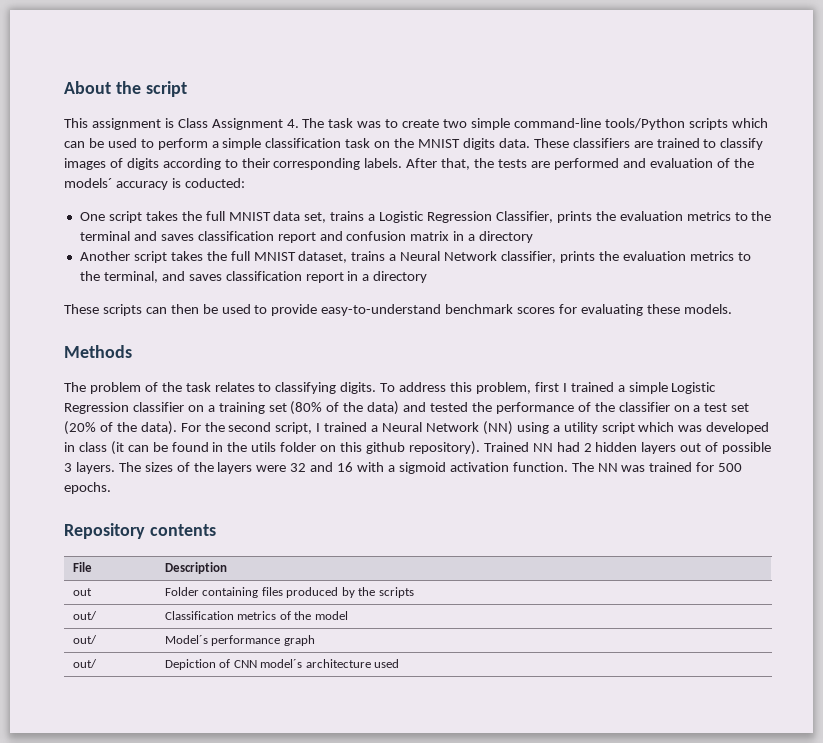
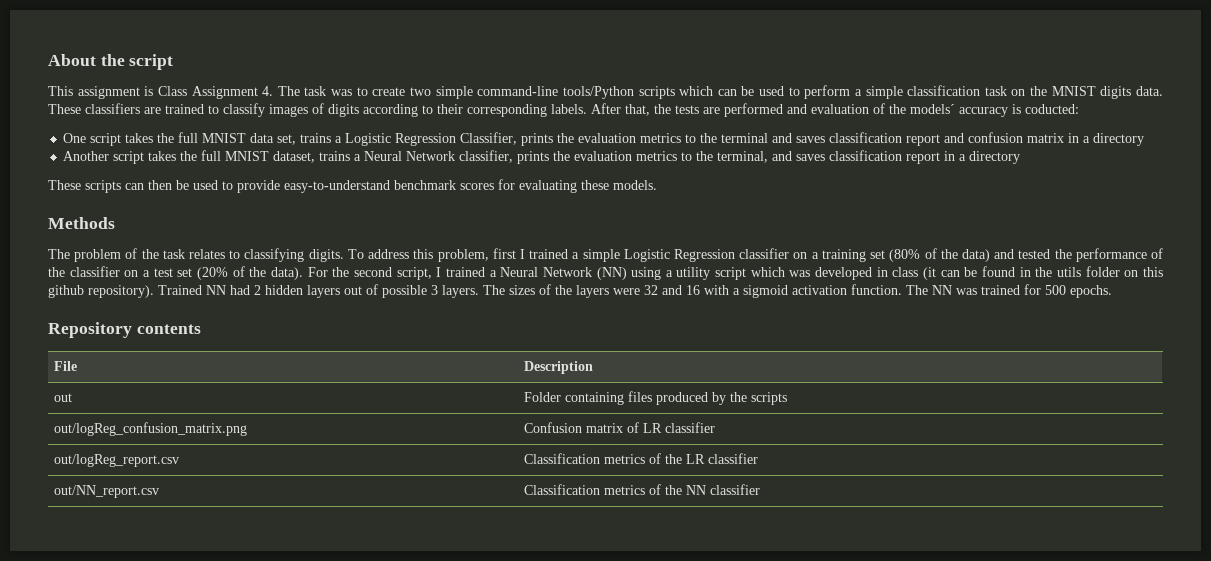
- out/ | Classification metrics of the model
- out/ | Model´s performance graph
- out/ | Depiction of CNN model´s architecture used
+ out/logReg_confusion_matrix.png | Confusion matrix of LR classifier
+ out/logReg_report.csv | Classification metrics of the LR classifier
+ out/NN_report.csv | Classification metrics of the NN classifier

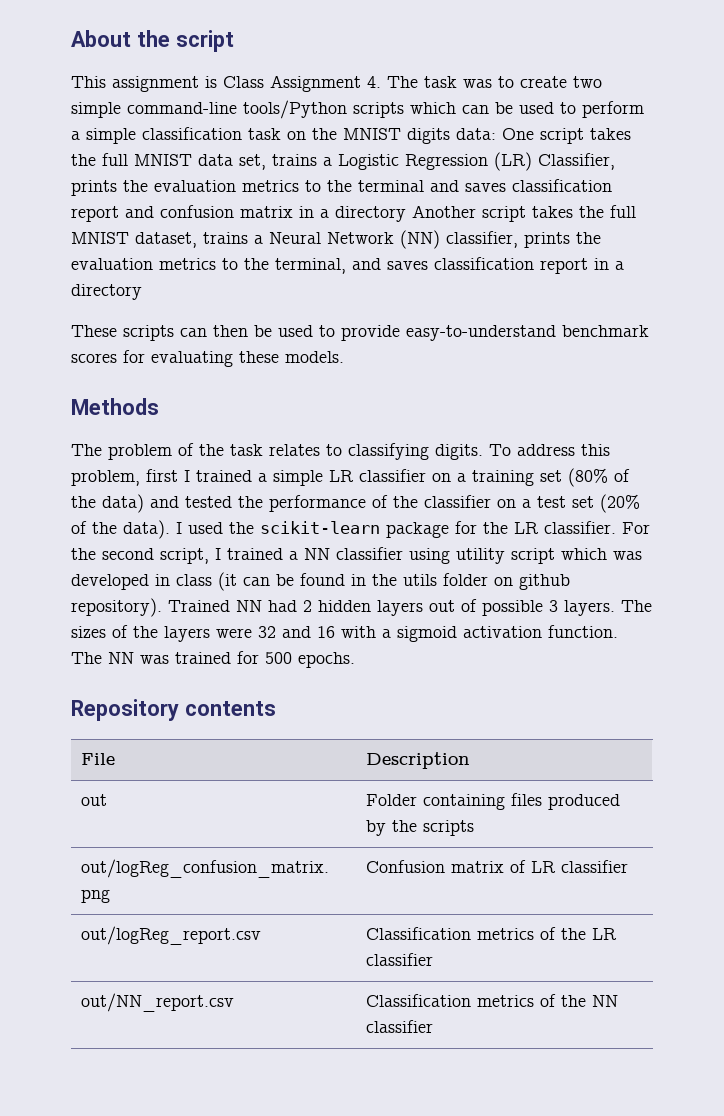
- This assignment is Class Assignment 4. The task was to create two simple command-line tools/Python scripts which can be used to perform a simple classification task on the MNIST digits data. These classifiers are trained to classify images of digits according to their corresponding labels. After that, the tests are performed and evaluation of the models´ accuracy is coducted:
- One script takes the full MNIST data set, trains a Logistic Regression Classifier, prints the evaluation metrics to the terminal and saves classification report and confusion matrix in a directory
- Another script takes the full MNIST dataset, trains a Neural Network classifier, prints the evaluation metrics to the terminal, and saves classification report in a directory
+ This assignment is Class Assignment 4. The task was to create two simple command-line tools/Python scripts which can be used to perform a simple classification task on the MNIST digits data: One script takes the full MNIST data set, trains a Logistic Regression (LR) Classifier, prints the evaluation metrics to the terminal and saves classification report and confusion matrix in a directory Another script takes the full MNIST dataset, trains a Neural Network (NN) classifier, prints the evaluation metrics to the terminal, and saves classification report in a directory
- To address this problem, first I trained a simple Logistic Regression classifier on a training set (80% of the data) and tested the performance of the classifier on a test set (20% of the data).
+ To address this problem, first I trained a simple LR classifier on a training set (80% of the data) and tested the performance of the classifier on a test set (20% of the data).
+ I used the scikit-learn package for the LR classifier.
- For the second script, I trained a Neural Network (NN) using a utility script which was developed in class (it can be found in the utils folder on this github repository).
+ For the second script, I trained a NN classifier using utility script which was developed in class (it can be found in the utils folder on github repository).

